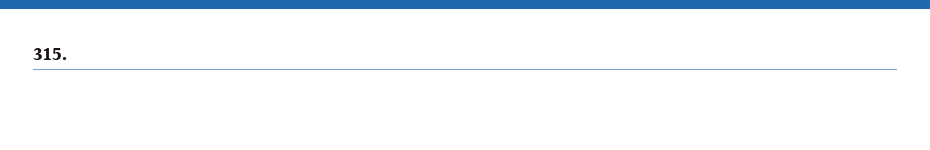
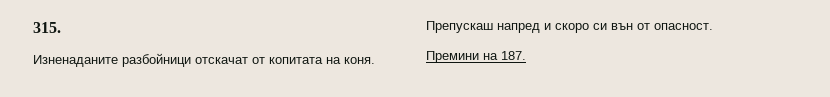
+ Изненаданите разбойници отскачат от копитата на коня. Препускаш напред и скоро си вън от опасност.
+ Премини на 187.

